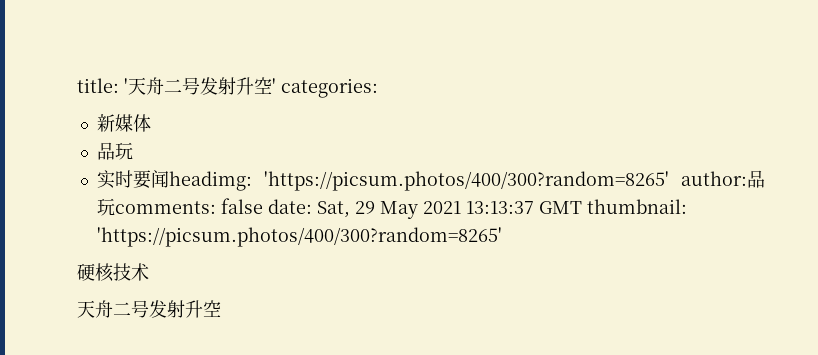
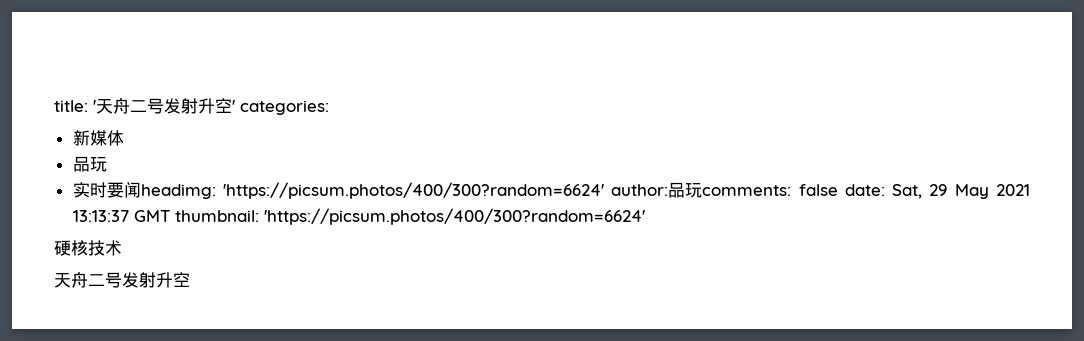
- 实时要闻headimg: 'https://picsum.photos/400/300?random=8265' author:品玩comments: false date: Sat, 29 May 2021 13:13:37 GMT thumbnail: 'https://picsum.photos/400/300?random=8265'
+ 实时要闻headimg: 'https://picsum.photos/400/300?random=6624' author:品玩comments: false date: Sat, 29 May 2021 13:13:37 GMT thumbnail: 'https://picsum.photos/400/300?random=6624'

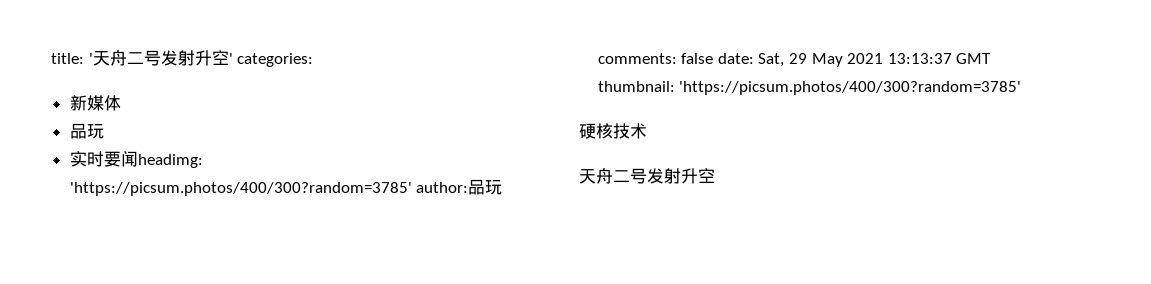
- 实时要闻headimg: 'https://picsum.photos/400/300?random=6624' author:品玩comments: false date: Sat, 29 May 2021 13:13:37 GMT thumbnail: 'https://picsum.photos/400/300?random=6624'
+ 实时要闻headimg: 'https://picsum.photos/400/300?random=3785' author:品玩comments: false date: Sat, 29 May 2021 13:13:37 GMT thumbnail: 'https://picsum.photos/400/300?random=3785'

